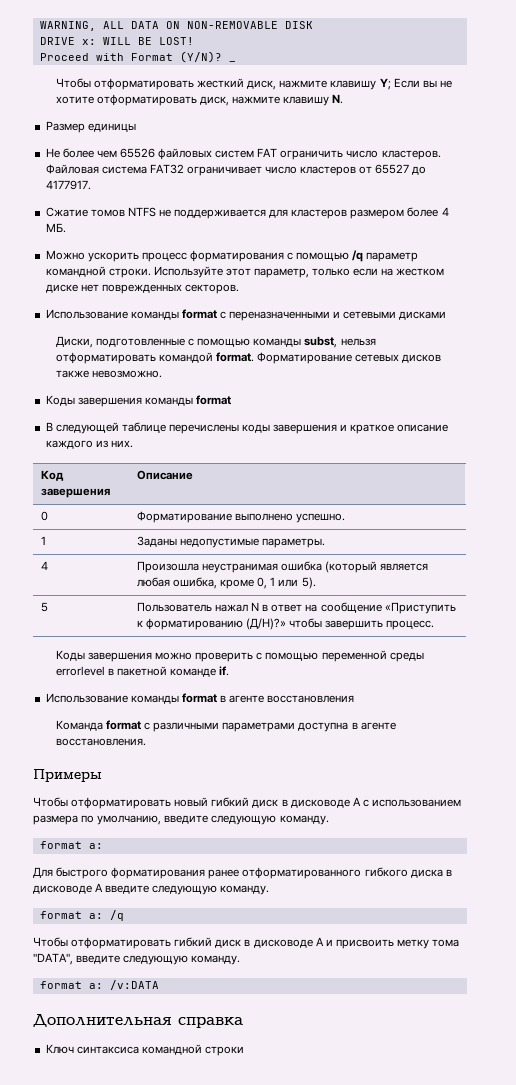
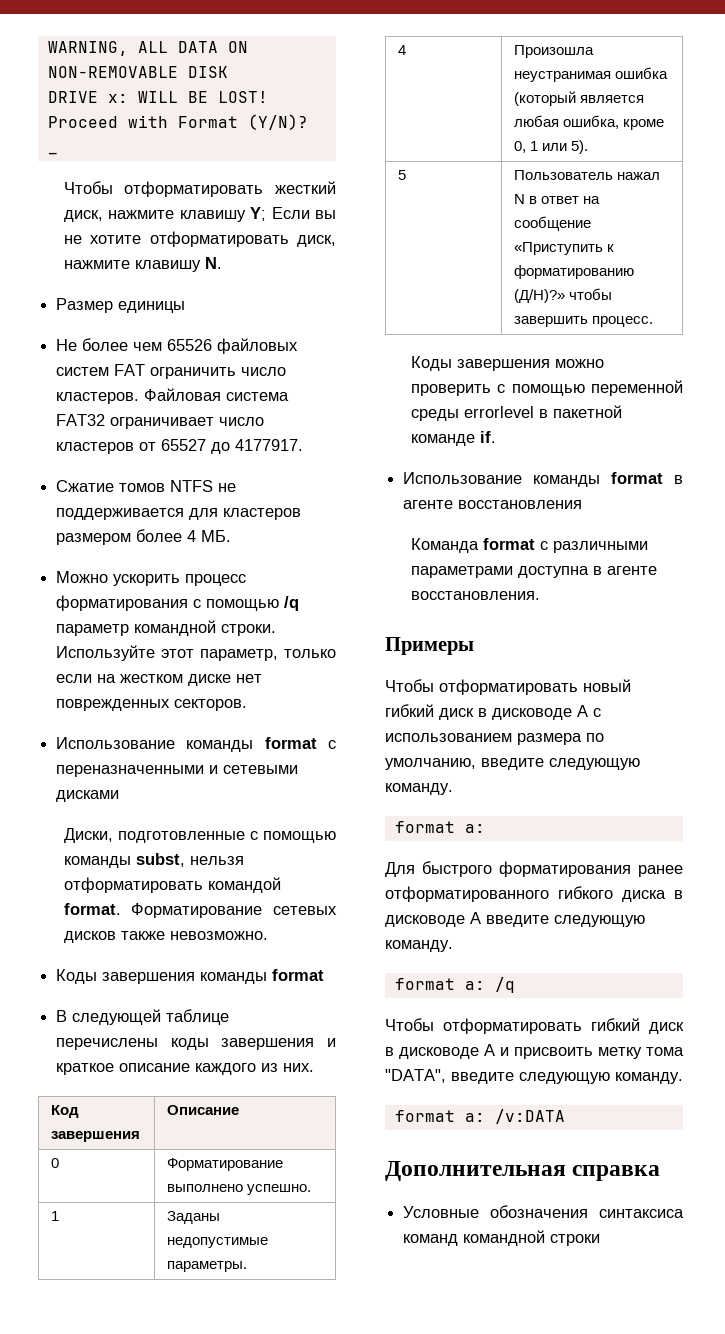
- Ключ синтаксиса командной строки
+ Условные обозначения синтаксиса команд командной строки

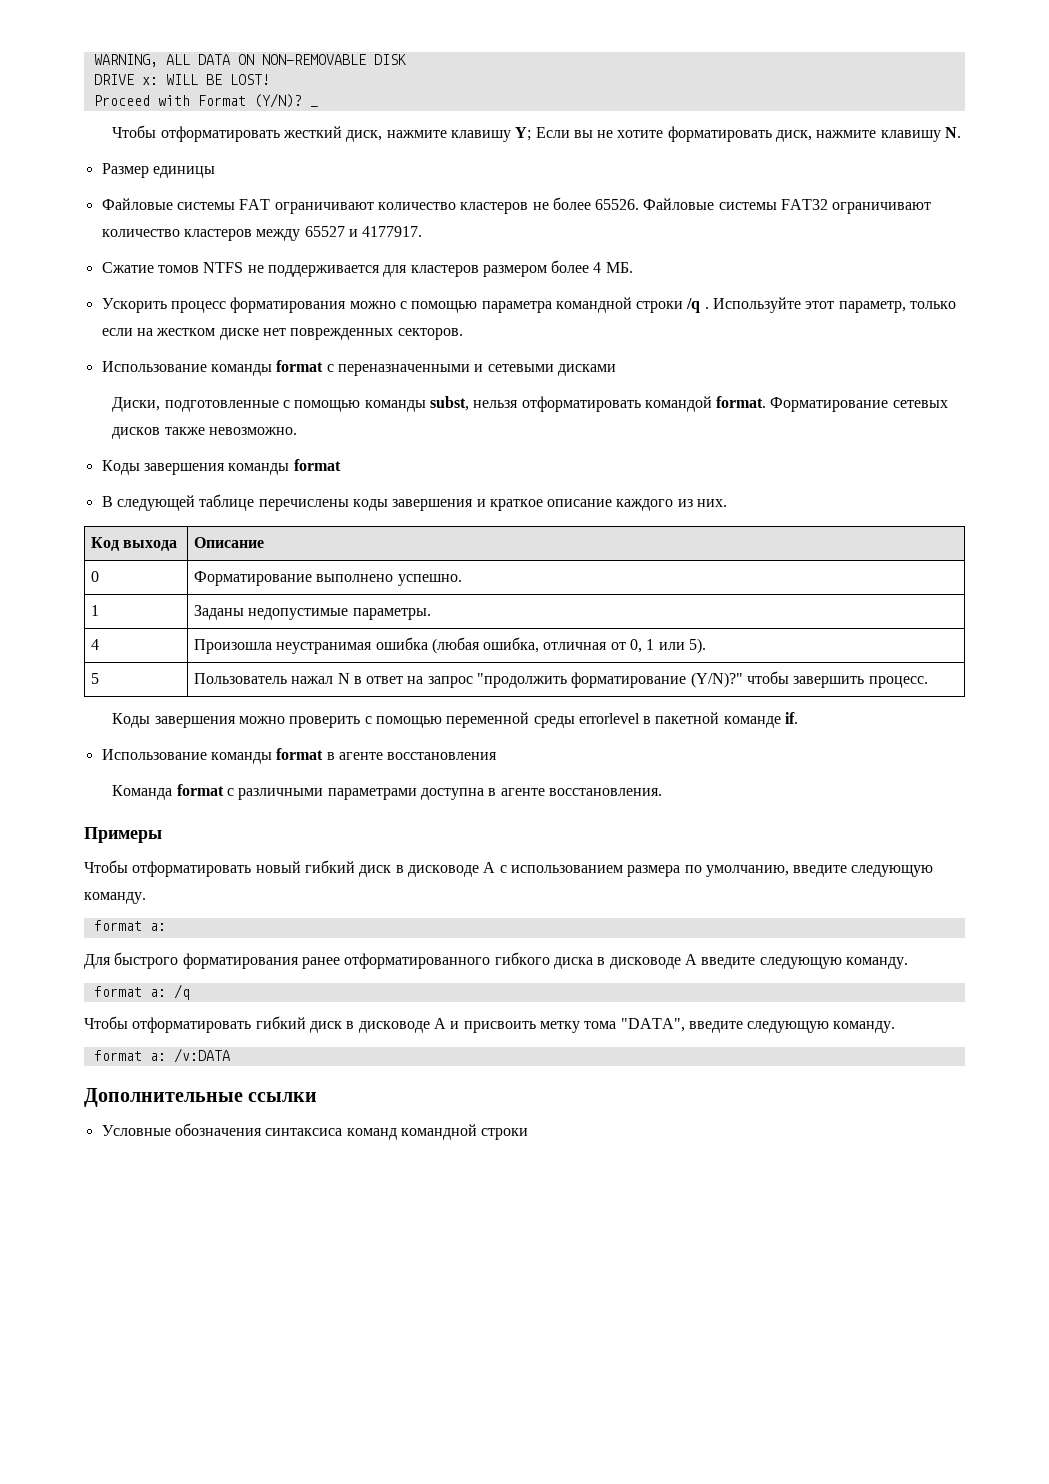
- Чтобы отформатировать жесткий диск, нажмите клавишу Y; Если вы не хотите отформатировать диск, нажмите клавишу N.
+ Чтобы отформатировать жесткий диск, нажмите клавишу Y; Если вы не хотите форматировать диск, нажмите клавишу N.
- Не более чем 65526 файловых систем FAT ограничить число кластеров. Файловая система FAT32 ограничивает число кластеров от 65527 до 4177917.
+ Файловые системы FAT ограничивают количество кластеров не более 65526. Файловые системы FAT32 ограничивают количество кластеров между 65527 и 4177917.
- Можно ускорить процесс форматирования с помощью /q параметр командной строки.
+ Ускорить процесс форматирования можно с помощью параметра командной строки /q .
- Код завершения | Описание
+ Код выхода | Описание
- 4 | Произошла неустранимая ошибка (который является любая ошибка, кроме 0, 1 или 5).
+ 4 | Произошла неустранимая ошибка (любая ошибка, отличная от 0, 1 или 5).
- 5 | Пользователь нажал N в ответ на сообщение «Приступить к форматированию (Д/Н)?» чтобы завершить процесс.
+ 5 | Пользователь нажал N в ответ на запрос "продолжить форматирование (Y/N)?" чтобы завершить процесс.
- Дополнительная справка
+ Дополнительные ссылки

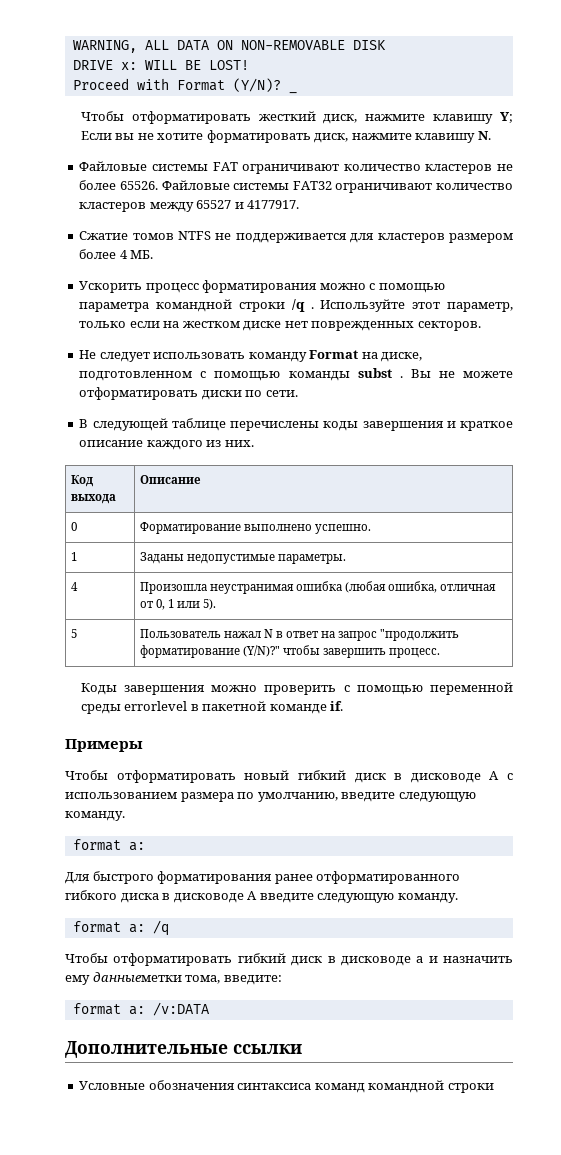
- Размер единицы
- Использование команды format с переназначенными и сетевыми дисками
- Диски, подготовленные с помощью команды subst, нельзя отформатировать командой format. Форматирование сетевых дисков также невозможно.
- Коды завершения команды format
+ Не следует использовать команду Format на диске, подготовленном с помощью команды subst . Вы не можете отформатировать диски по сети.
- Использование команды format в агенте восстановления
- Команда format с различными параметрами доступна в агенте восстановления.
- Чтобы отформатировать гибкий диск в дисководе A и присвоить метку тома "DATA", введите следующую команду.
+ Чтобы отформатировать гибкий диск в дисководе а и назначить ему данныеметки тома, введите:

